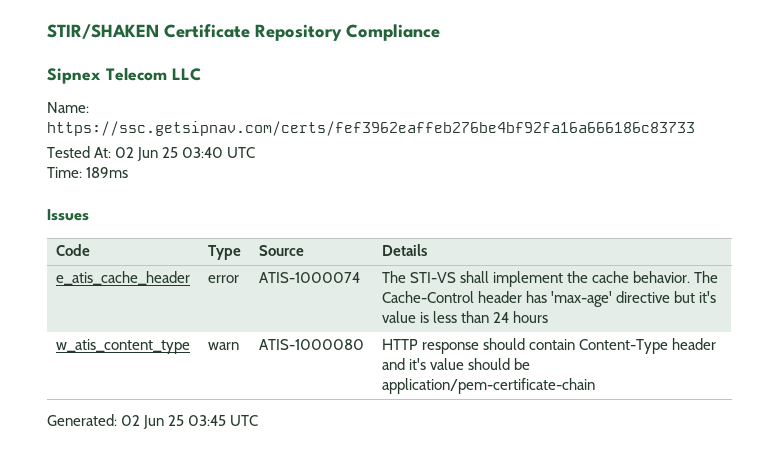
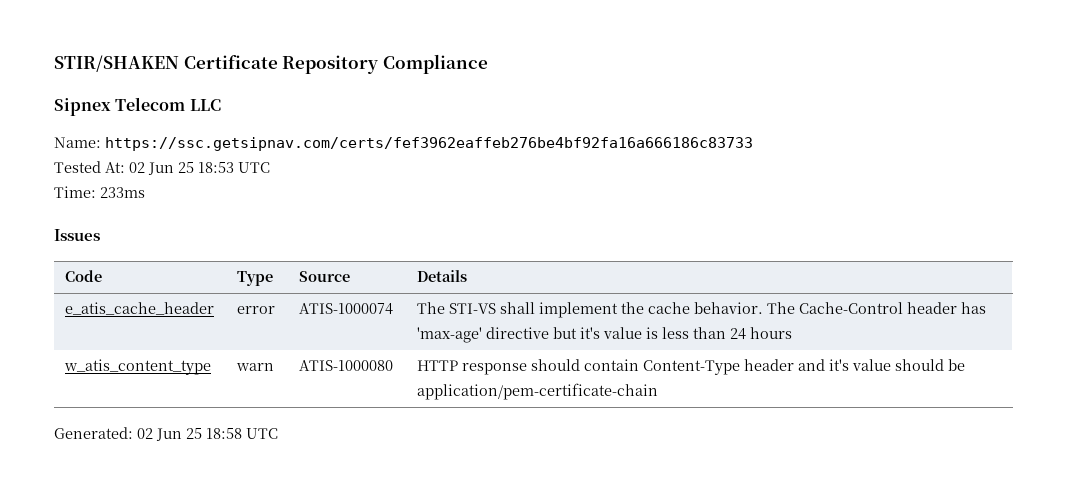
- Tested At: 02 Jun 25 03:40 UTC
+ Tested At: 02 Jun 25 18:53 UTC
- Time: 189ms
+ Time: 233ms
- Generated: 02 Jun 25 03:45 UTC
+ Generated: 02 Jun 25 18:58 UTC

